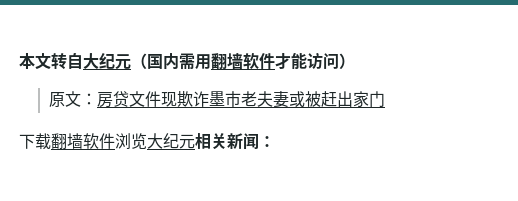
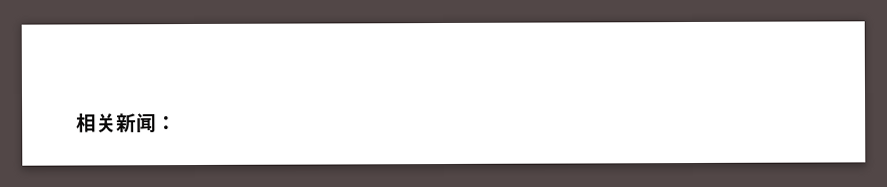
- 本文转自大纪元（国内需用翻墙软件才能访问）
- 原文：房贷文件现欺诈墨市老夫妻或被赶出家门
- 下载翻墙软件浏览大纪元相关新闻：
+ 相关新闻：

